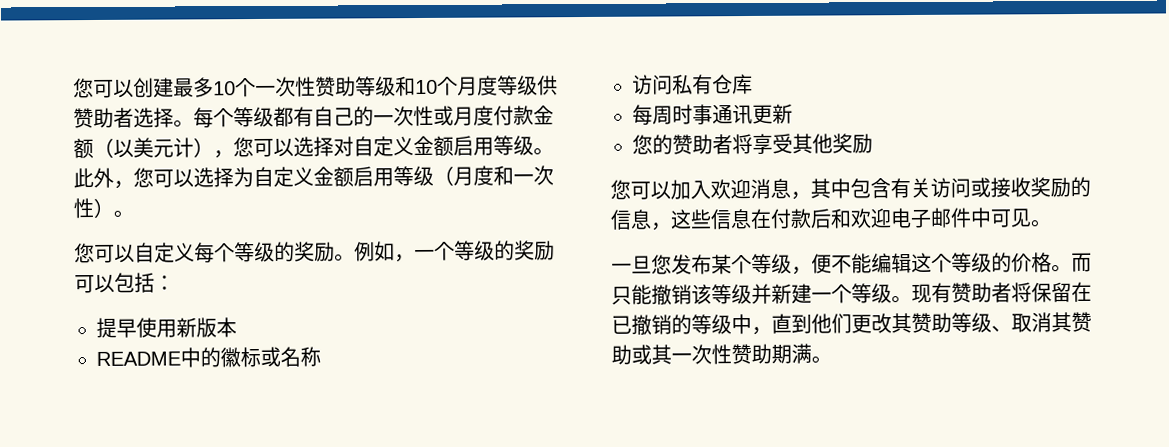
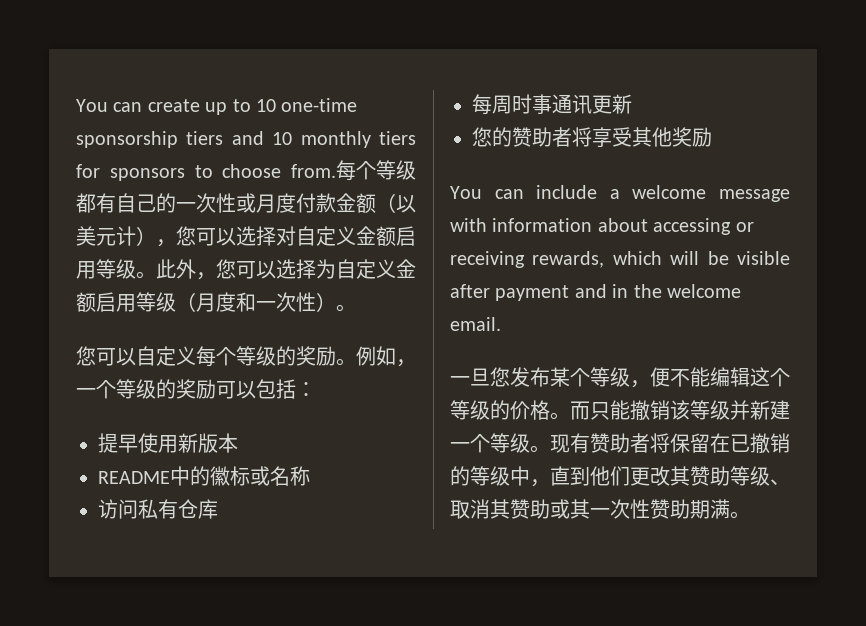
- 您可以创建最多10个一次性赞助等级和10个月度等级供赞助者选择。
+ You can create up to 10 one-time sponsorship tiers and 10 monthly tiers for sponsors to choose from.
- 您可以加入欢迎消息，其中包含有关访问或接收奖励的信息，这些信息在付款后和欢迎电子邮件中可见。
+ You can include a welcome message with information about accessing or receiving rewards, which will be visible after payment and in the welcome email.

